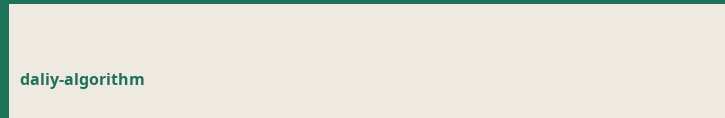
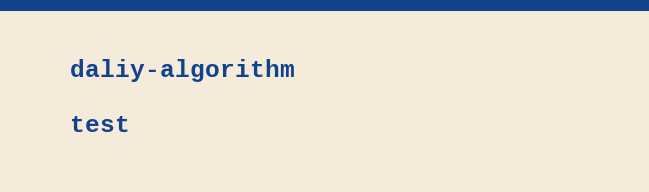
+ test

